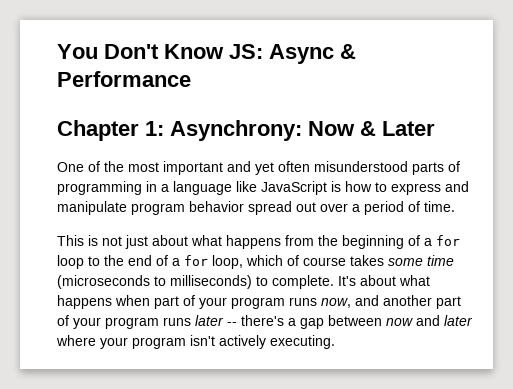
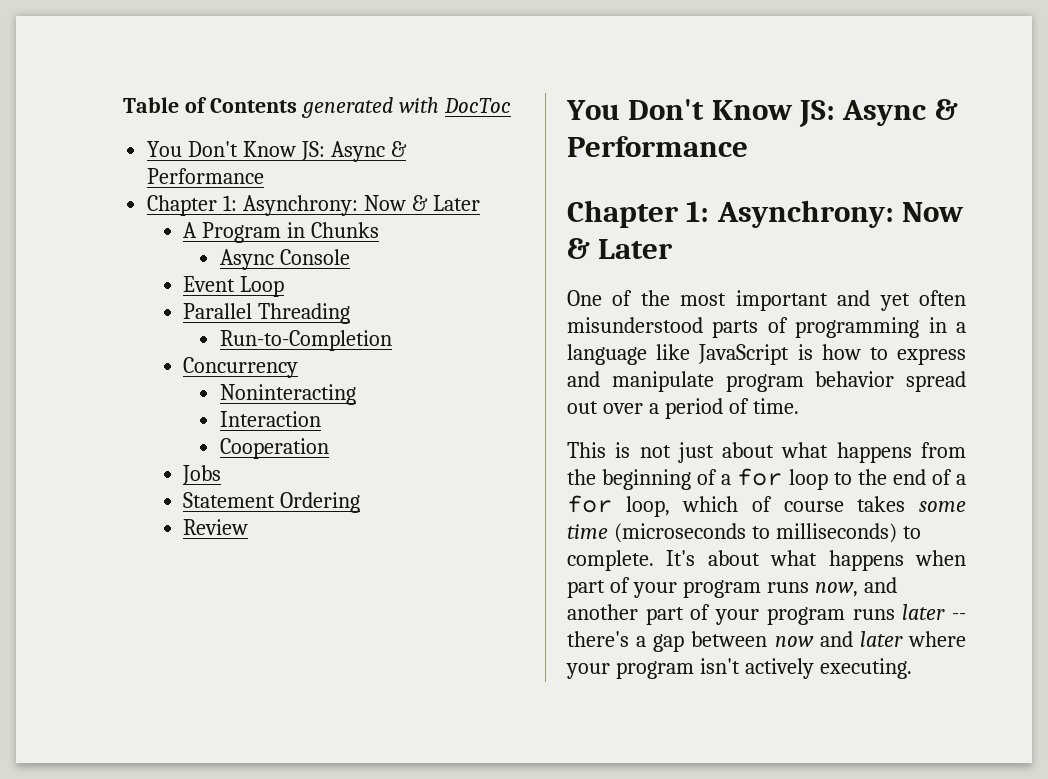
+ Table of Contents generated with DocToc
+ You Don't Know JS: Async & Performance
+ Chapter 1: Asynchrony: Now & Later
+ A Program in Chunks
+ Async Console
+ Event Loop
+ Parallel Threading
+ Run-to-Completion
+ Concurrency
+ Noninteracting
+ Interaction
+ Cooperation
+ Jobs
+ Statement Ordering
+ Review

